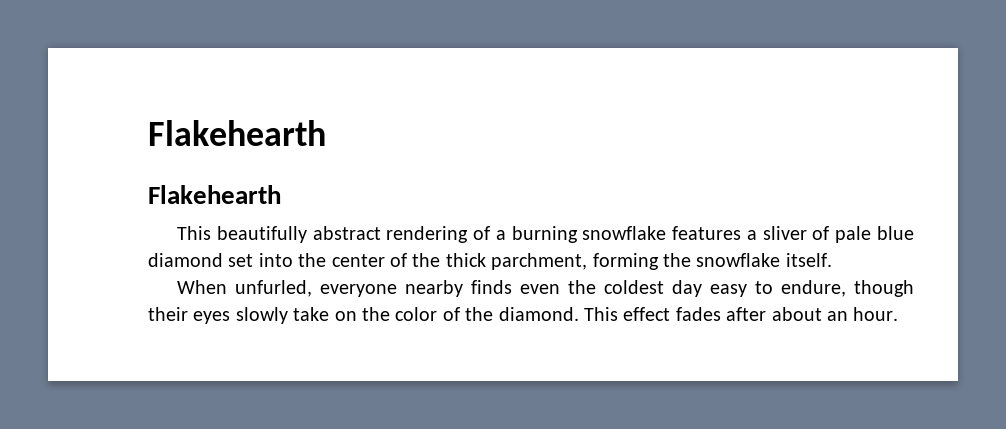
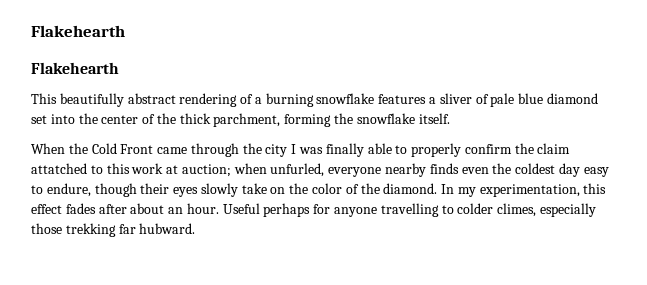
- When unfurled, everyone nearby finds even the coldest day easy to endure, though their eyes slowly take on the color of the diamond.
+ When the Cold Front came through the city I was finally able to properly confirm the claim attatched to this work at auction; when unfurled, everyone nearby finds even the coldest day easy to endure, though their eyes slowly take on the color of the diamond.
- This effect fades after about an hour.
+ In my experimentation, this effect fades after about an hour.
+ Useful perhaps for anyone travelling to colder climes, especially those trekking far hubward.

